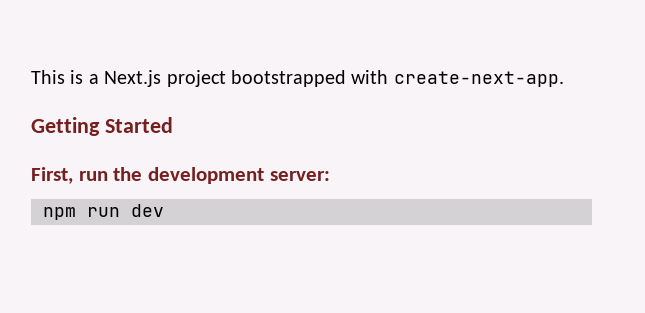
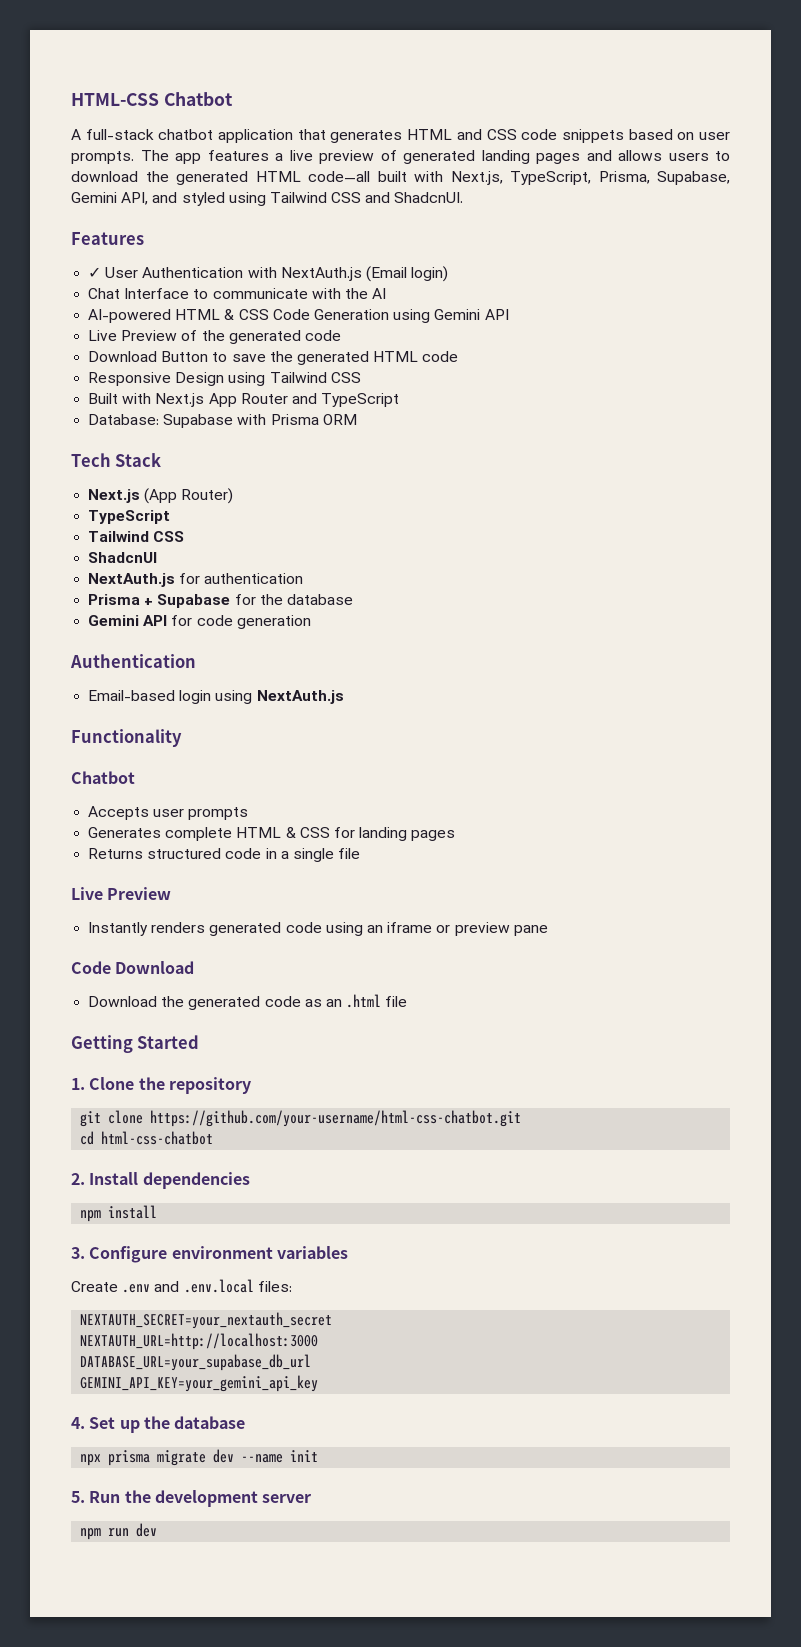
- This is a Next.js project bootstrapped with create-next-app.
+ HTML-CSS Chatbot
+ A full-stack chatbot application that generates HTML and CSS code snippets based on user prompts. The app features a live preview of generated landing pages and allows users to download the generated HTML code—all built with Next.js, TypeScript, Prisma, Supabase, Gemini API, and styled using Tailwind CSS and ShadcnUI.
+ Features
+ ✓ User Authentication with NextAuth.js (Email login)
+ Chat Interface to communicate with the AI
+ AI-powered HTML & CSS Code Generation using Gemini API
+ Live Preview of the generated code
+ Download Button to save the generated HTML code
+ Responsive Design using Tailwind CSS
+ Built with Next.js App Router and TypeScript
+ Database: Supabase with Prisma ORM
+ Tech Stack
+ Next.js (App Router)
+ TypeScript
+ Tailwind CSS
+ ShadcnUI
+ NextAuth.js for authentication
+ Prisma + Supabase for the database
+ Gemini API for code generation
+ Authentication
+ Email-based login using NextAuth.js
+ Functionality
+ Chatbot
+ Accepts user prompts
+ Generates complete HTML & CSS for landing pages
+ Returns structured code in a single file
+ Live Preview
+ Instantly renders generated code using an iframe or preview pane
+ Code Download
+ Download the generated code as an .html file
  Getting Started
- First, run the development server:
+ 1. Clone the repository
+ git clone https://github.com/your-username/html-css-chatbot.git
+ cd html-css-chatbot
+ 2. Install dependencies
+ npm install
+ 3. Configure environment variables
+ Create .env and .env.local files:
+ NEXTAUTH_SECRET=your_nextauth_secret
+ NEXTAUTH_URL=http://localhost:3000
+ DATABASE_URL=your_supabase_db_url
+ GEMINI_API_KEY=your_gemini_api_key
+ 4. Set up the database
+ npx prisma migrate dev --name init
+ 5. Run the development server

